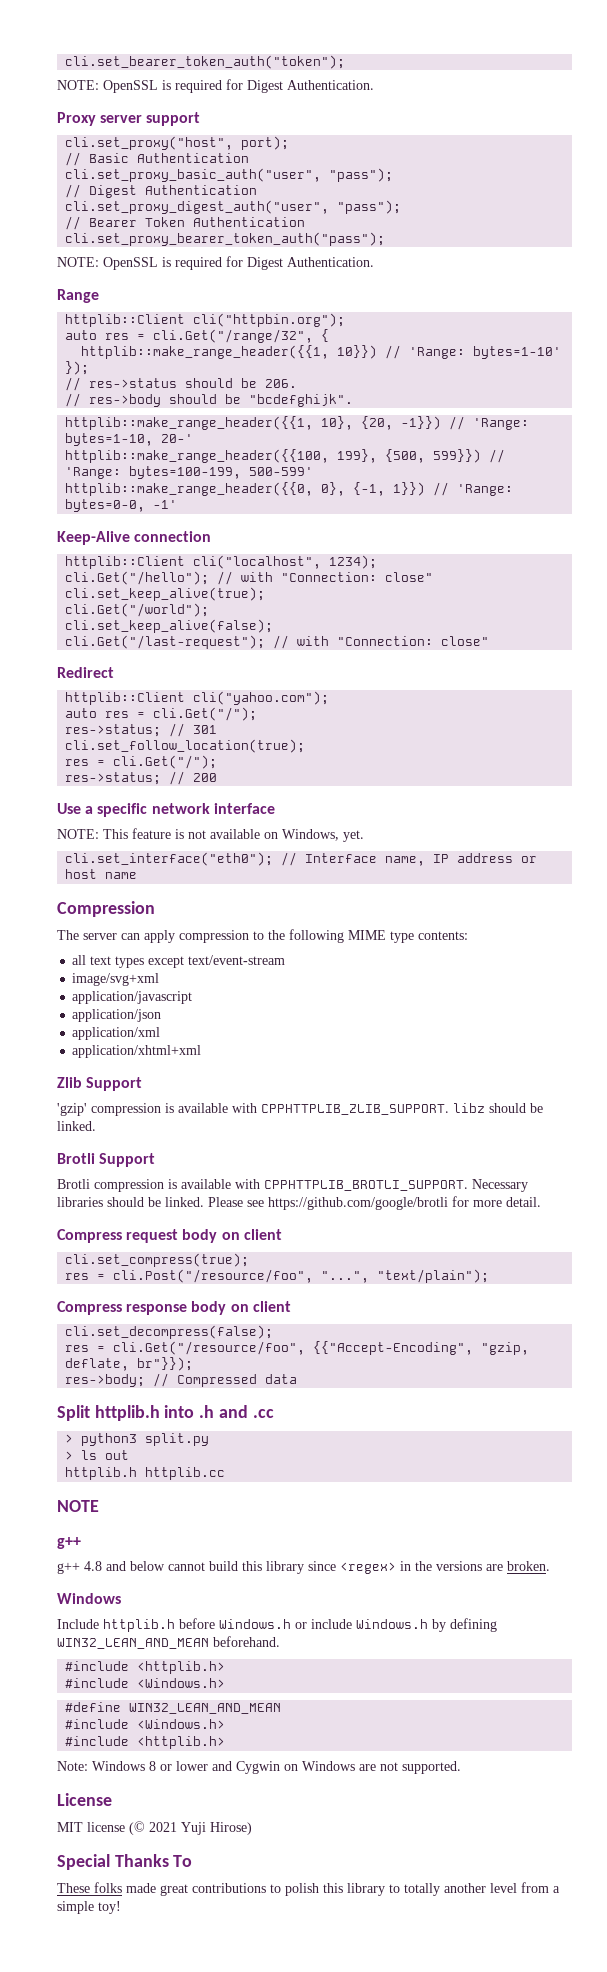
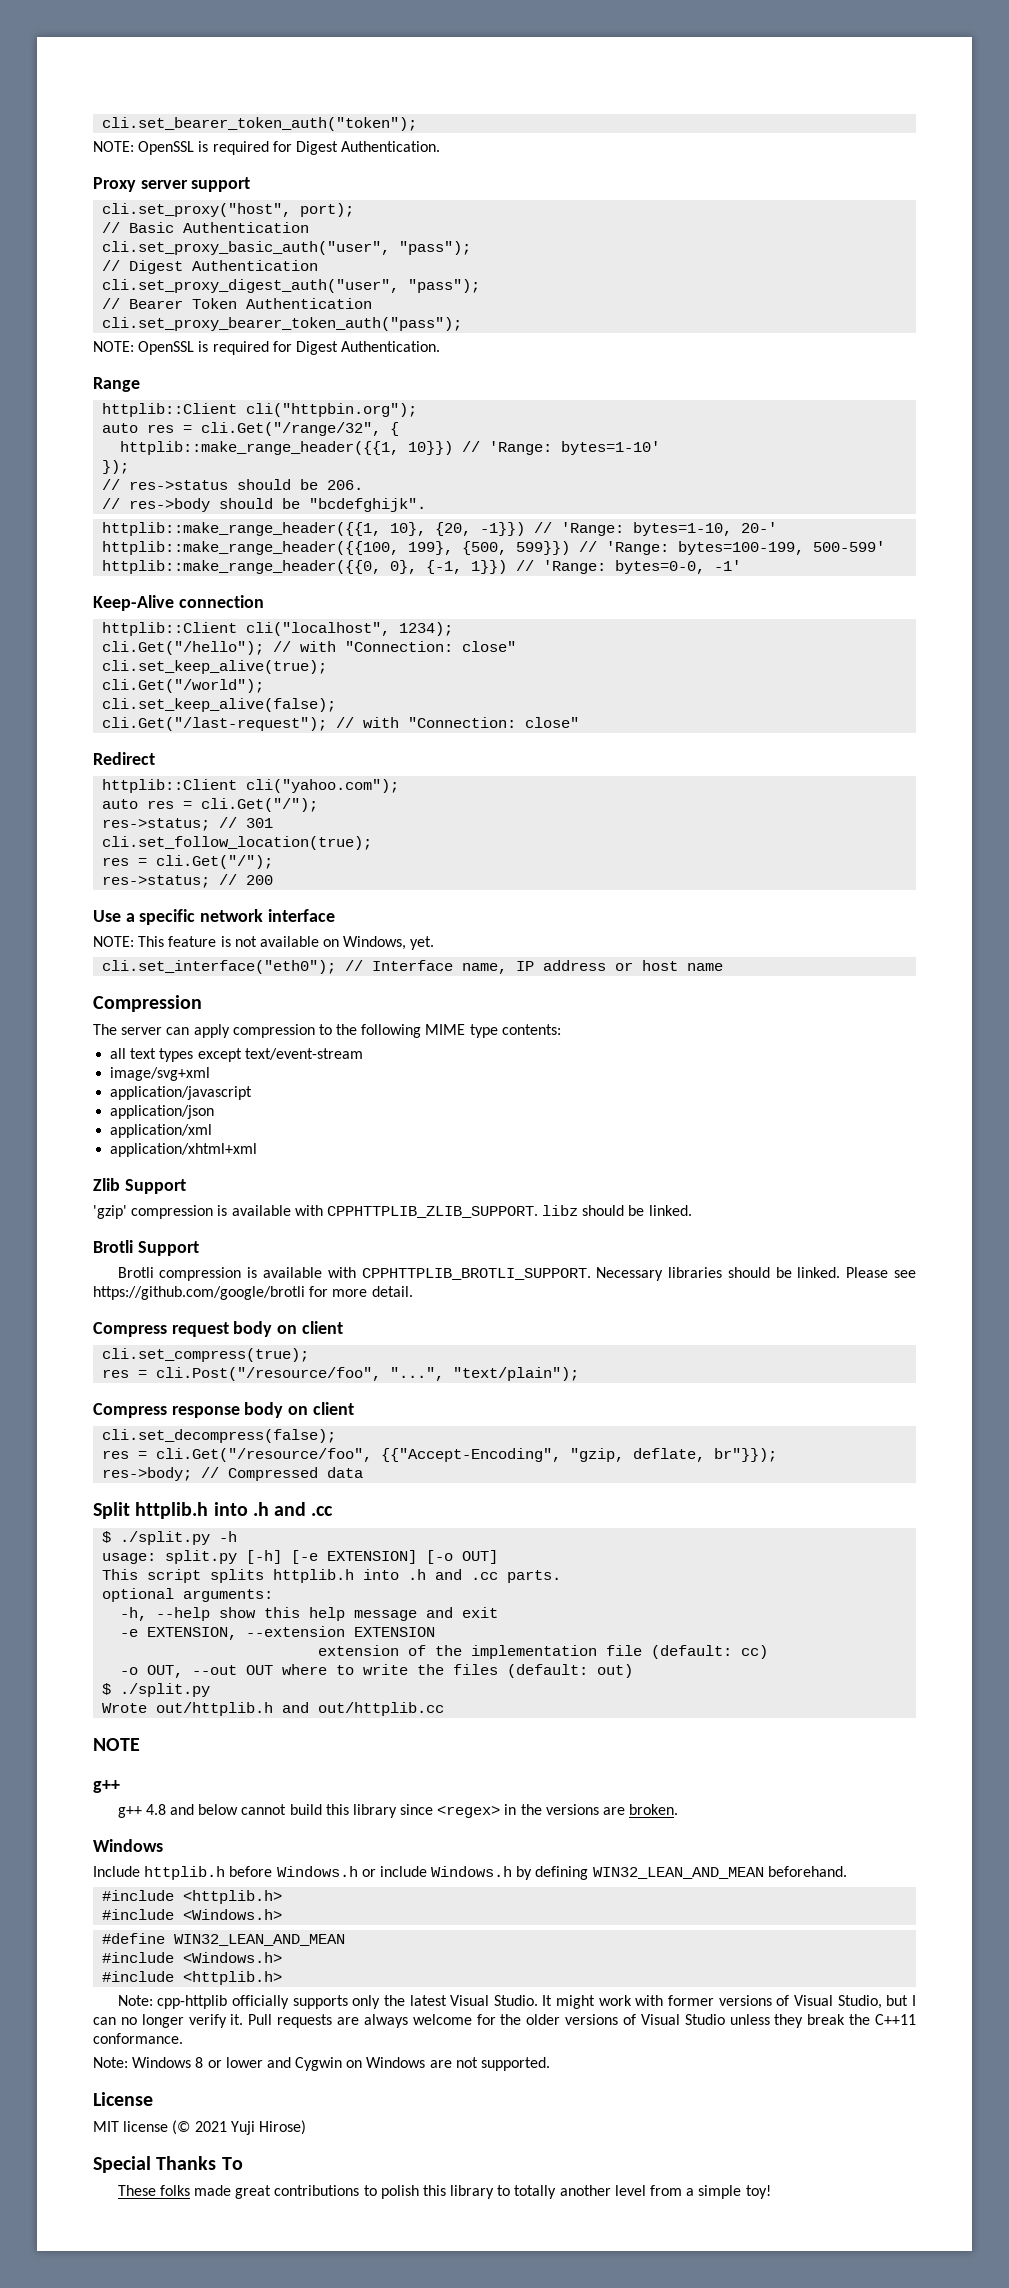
- > python3 split.py
- > ls out
- httplib.h httplib.cc
+ $ ./split.py -h
+ usage: split.py [-h] [-e EXTENSION] [-o OUT]
+ This script splits httplib.h into .h and .cc parts.
+ optional arguments:
+ -h, --help show this help message and exit
+ -e EXTENSION, --extension EXTENSION
+ extension of the implementation file (default: cc)
+ -o OUT, --out OUT where to write the files (default: out)
+ $ ./split.py
+ Wrote out/httplib.h and out/httplib.cc
+ Note: cpp-httplib officially supports only the latest Visual Studio. It might work with former versions of Visual Studio, but I can no longer verify it. Pull requests are always welcome for the older versions of Visual Studio unless they break the C++11 conformance.

